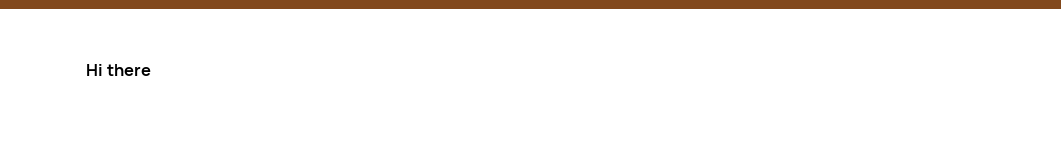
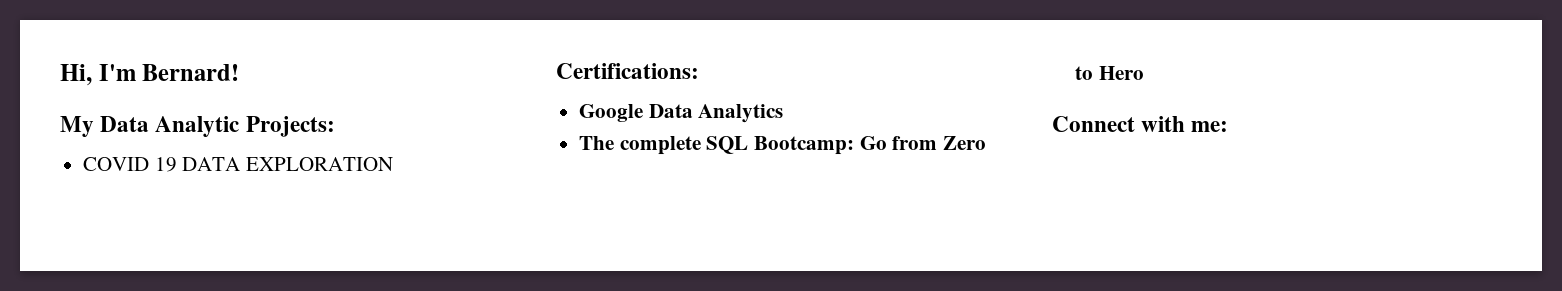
- Hi there
+ Hi, I'm Bernard!
+ My Data Analytic Projects:
+ COVID 19 DATA EXPLORATION
+ Certifications:
+ Google Data Analytics
+ The complete SQL Bootcamp: Go from Zero to Hero
+ Connect with me:

